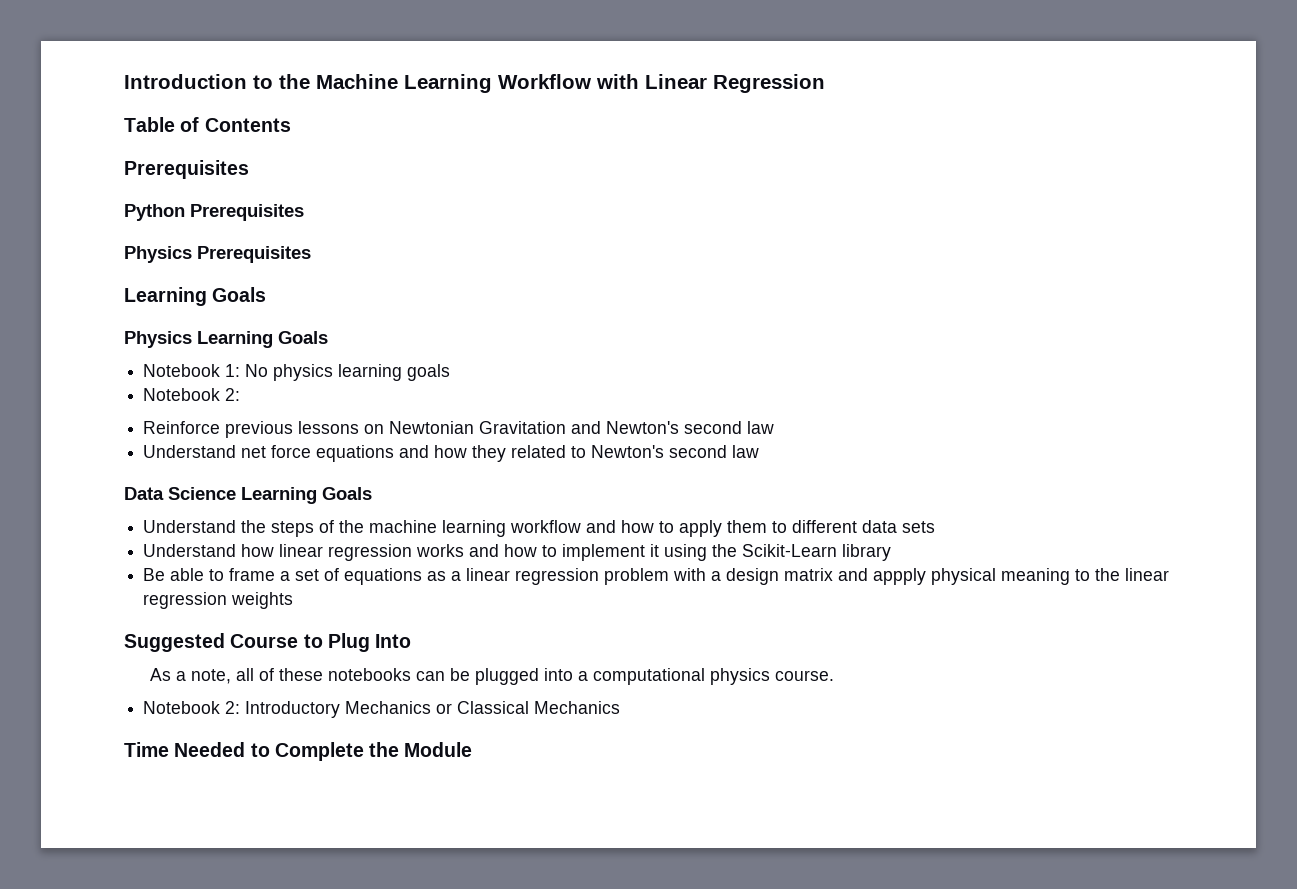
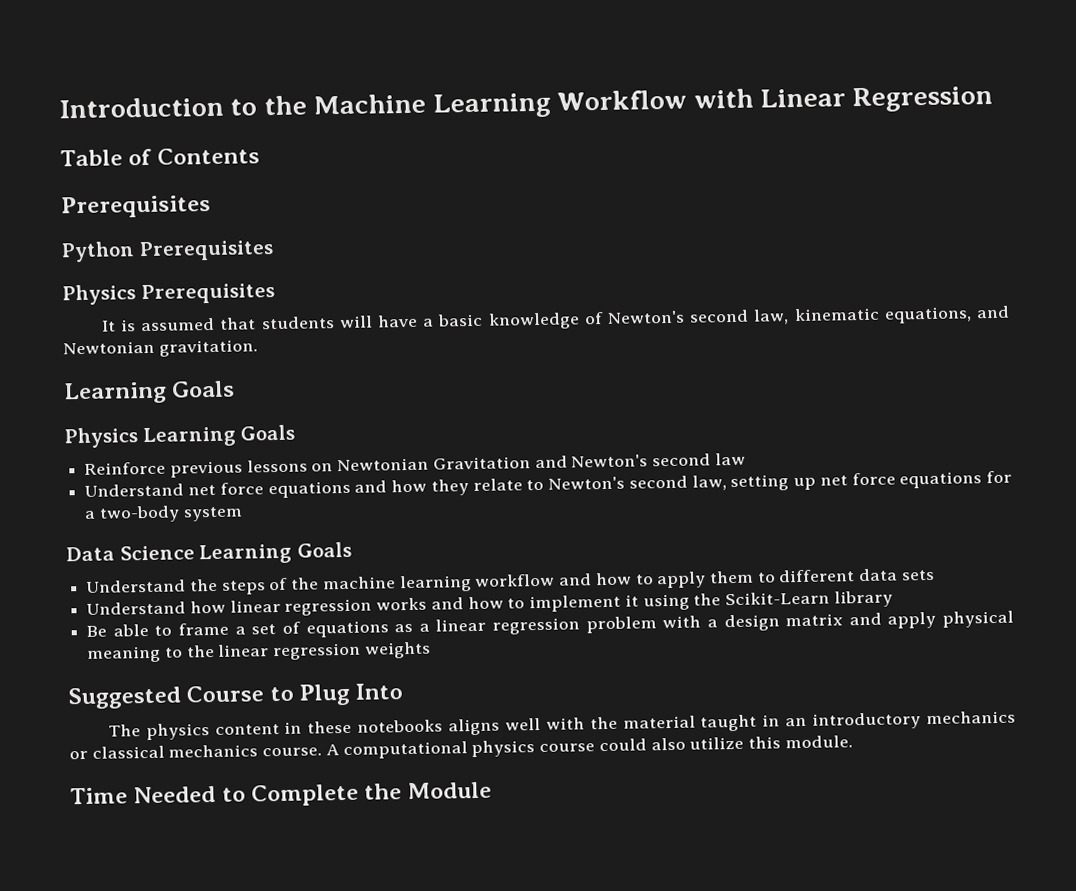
+ It is assumed that students will have a basic knowledge of Newton's second law, kinematic equations, and Newtonian gravitation.
- Notebook 1: No physics learning goals
- Notebook 2:
- Understand net force equations and how they related to Newton's second law
+ Understand net force equations and how they relate to Newton's second law, setting up net force equations for a two-body system
- Be able to frame a set of equations as a linear regression problem with a design matrix and appply physical meaning to the linear regression weights
+ Be able to frame a set of equations as a linear regression problem with a design matrix and apply physical meaning to the linear regression weights
- As a note, all of these notebooks can be plugged into a computational physics course.
- Notebook 2: Introductory Mechanics or Classical Mechanics
+ The physics content in these notebooks aligns well with the material taught in an introductory mechanics or classical mechanics course. A computational physics course could also utilize this module.

